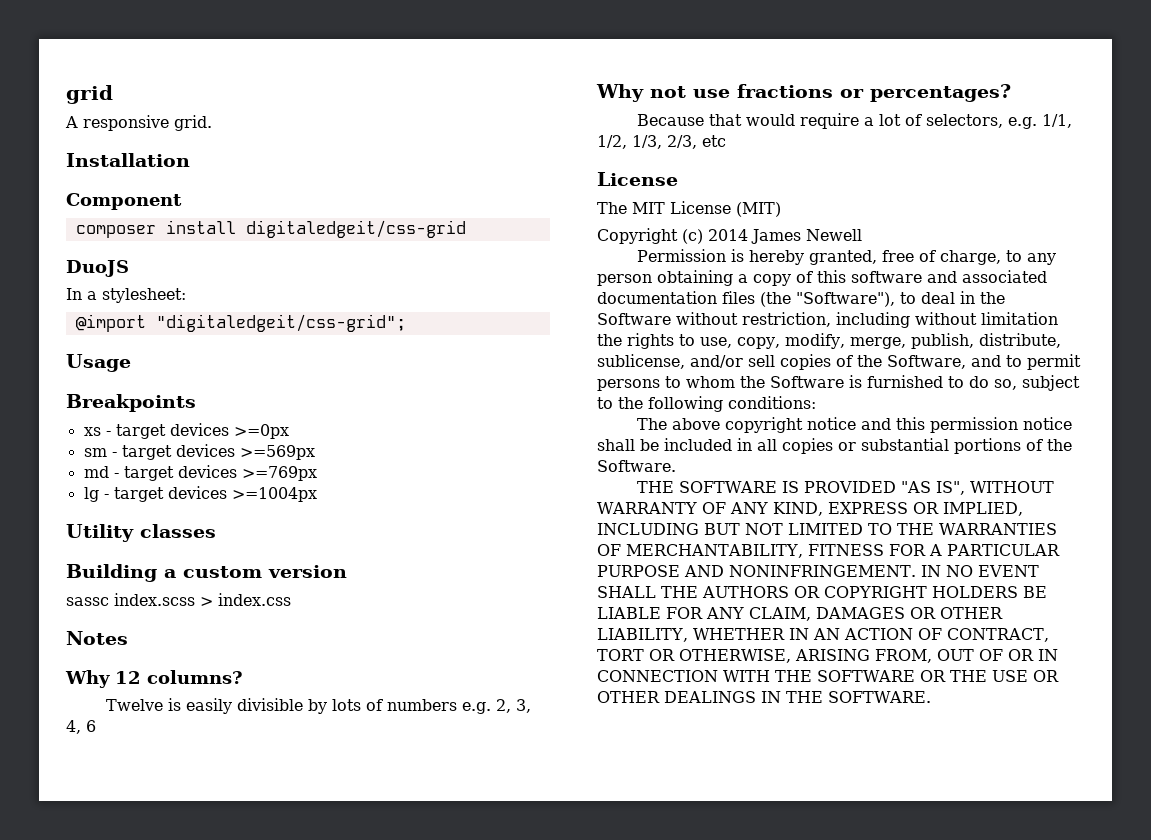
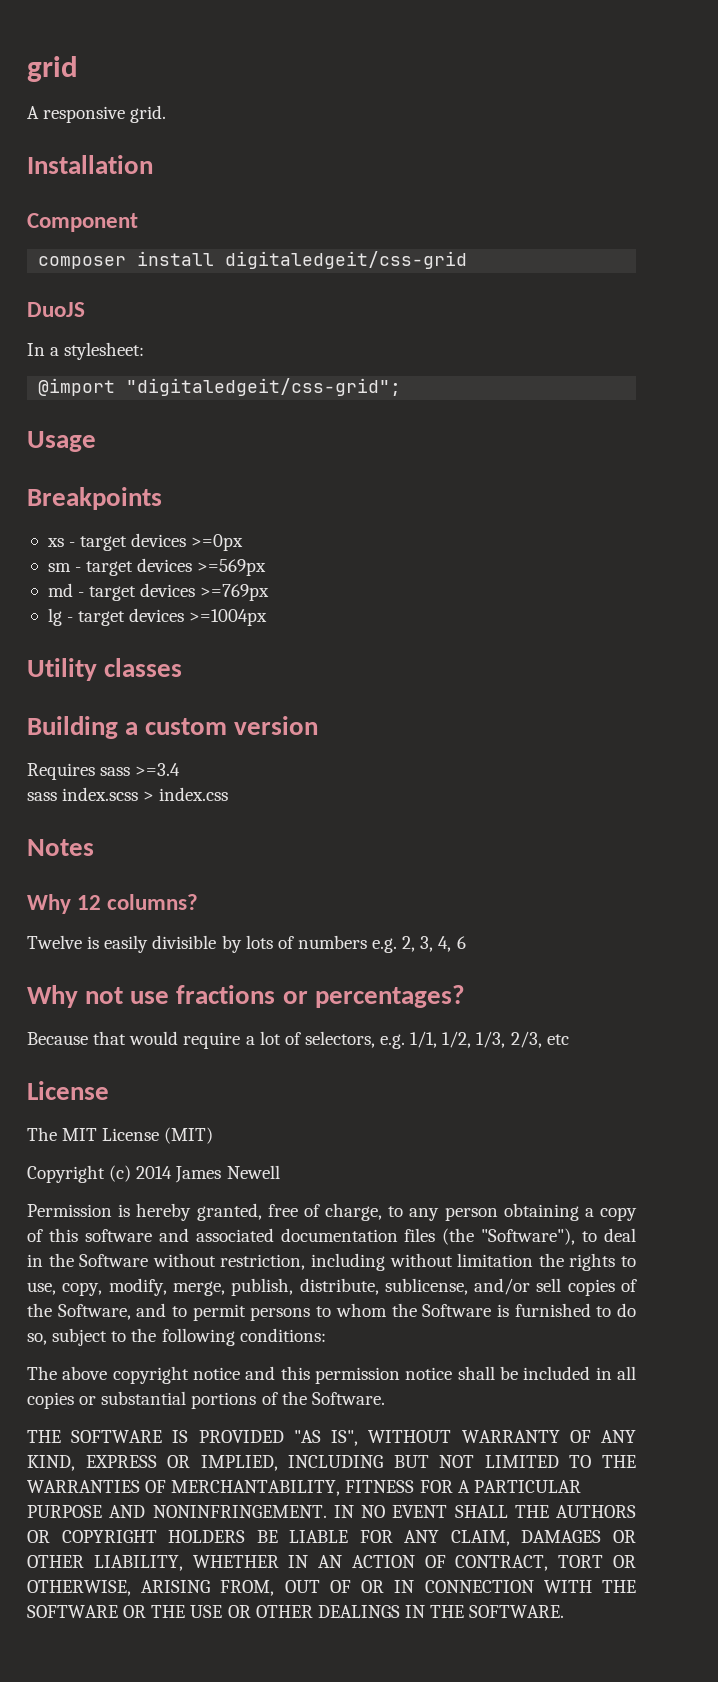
- sassc index.scss > index.css
+ Requires sass >=3.4
+ sass index.scss > index.css

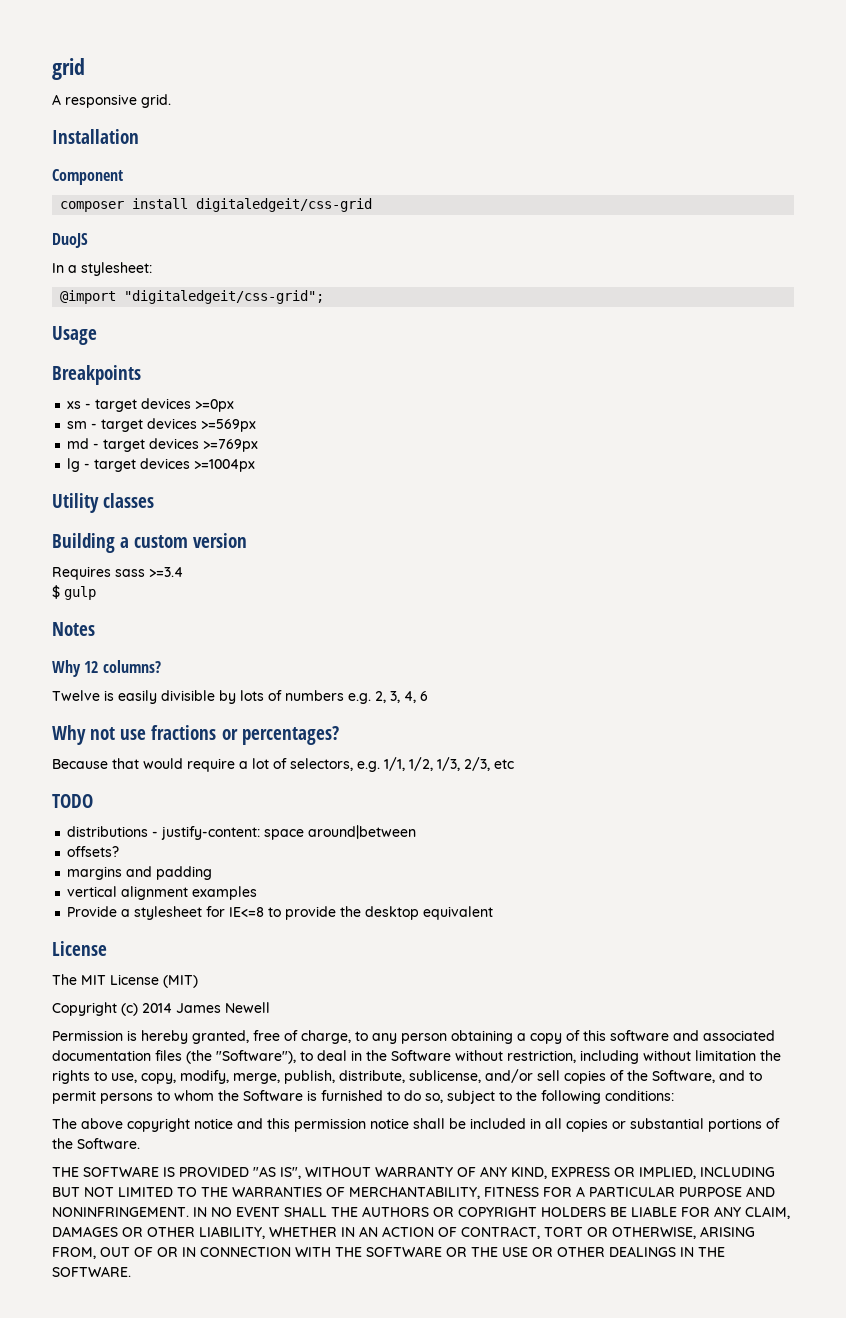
- sass index.scss > index.css
+ $ gulp
+ TODO
+ distributions - justify-content: space around|between
+ offsets?
+ margins and padding
+ vertical alignment examples
+ Provide a stylesheet for IE<=8 to provide the desktop equivalent

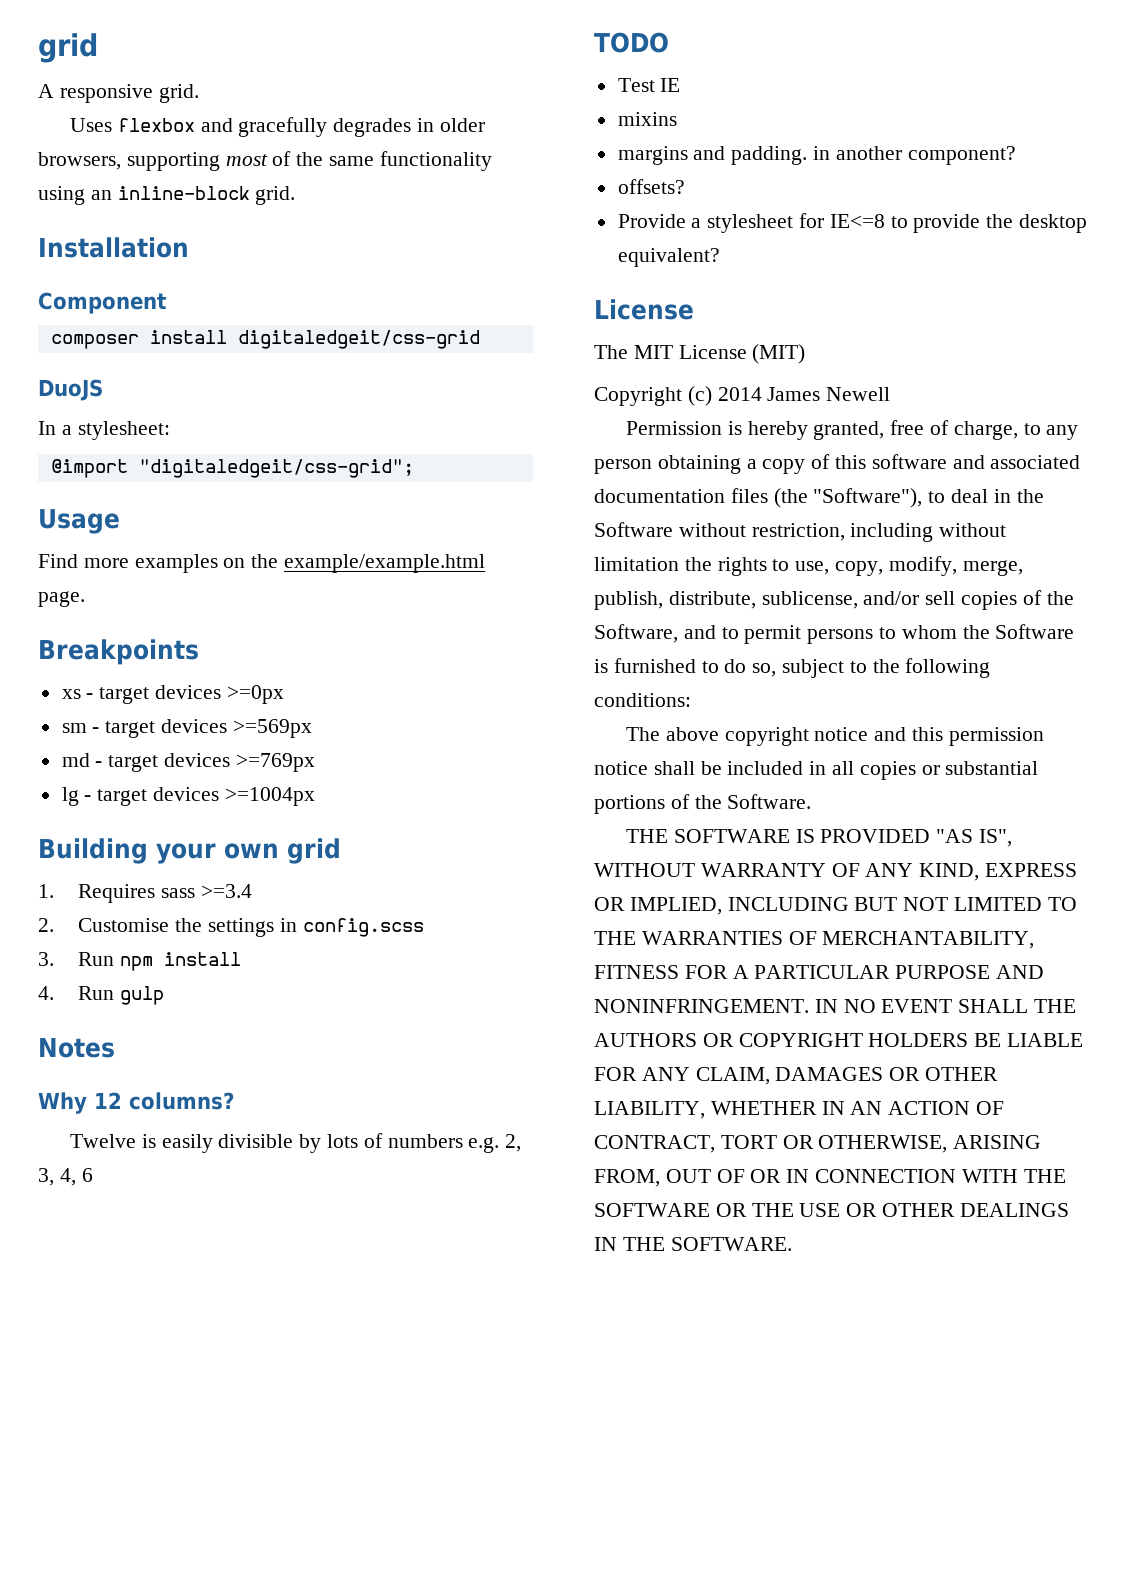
+ Uses flexbox and gracefully degrades in older browsers, supporting most of the same functionality using an inline-block grid.
+ Find more examples on the example/example.html page.
- Utility classes
- Building a custom version
- Requires sass >=3.4
- $ gulp
+ Building your own grid
+ 1. Requires sass >=3.4
+ 2. Customise the settings in config.scss
+ 3. Run npm install
+ 4. Run gulp
- Why not use fractions or percentages?
- Because that would require a lot of selectors, e.g. 1/1, 1/2, 1/3, 2/3, etc
  TODO
- distributions - justify-content: space around|between
+ Test IE
+ mixins
+ margins and padding. in another component?
  offsets?
- margins and padding
- vertical alignment examples
- Provide a stylesheet for IE<=8 to provide the desktop equivalent
+ Provide a stylesheet for IE<=8 to provide the desktop equivalent?

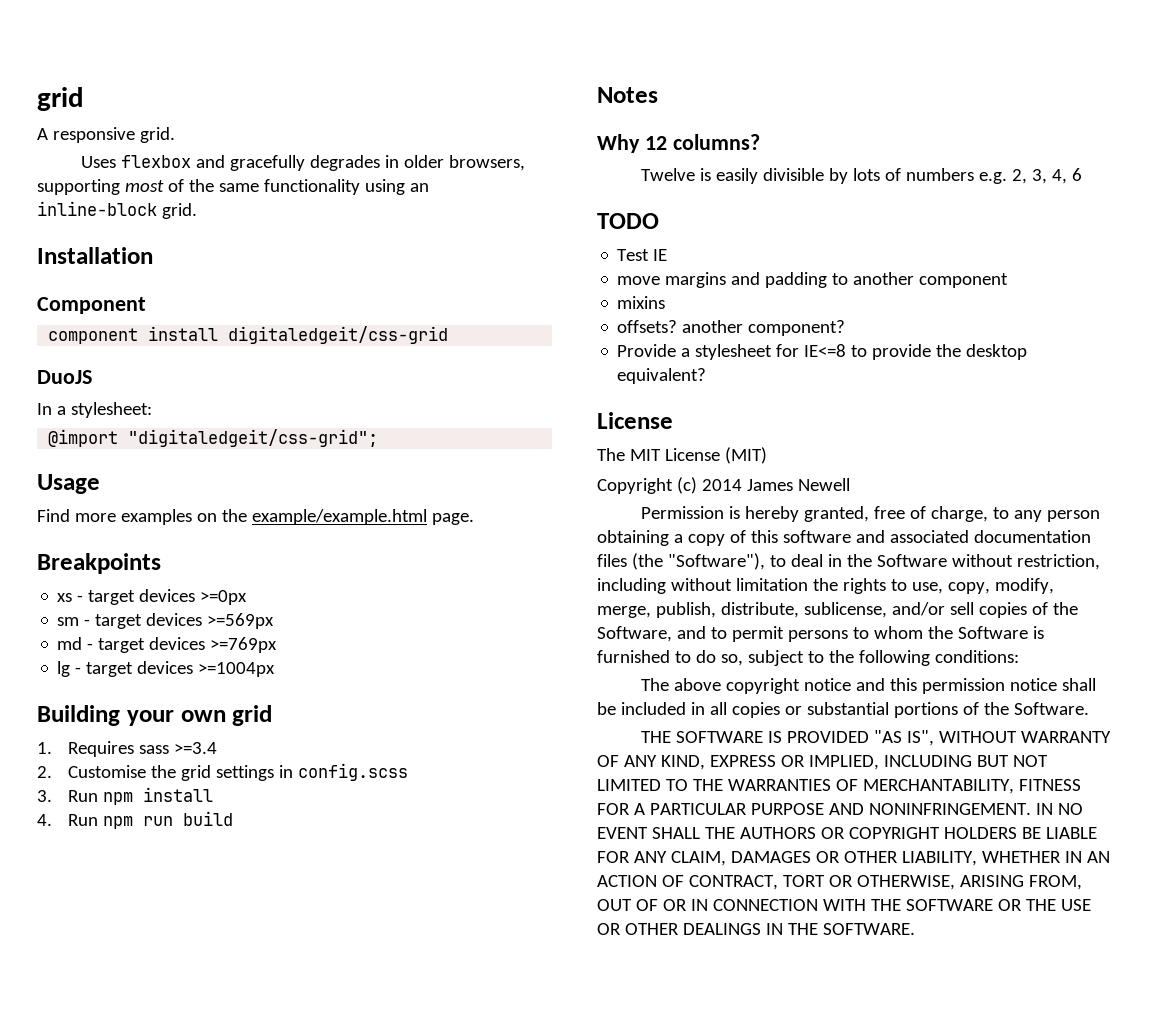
- composer install digitaledgeit/css-grid
+ component install digitaledgeit/css-grid
- 2. Customise the settings in config.scss
+ 2. Customise the grid settings in config.scss
- 4. Run gulp
+ 4. Run npm run build
+ move margins and padding to another component
  mixins
- margins and padding. in another component?
+ offsets? another component?
- offsets?

